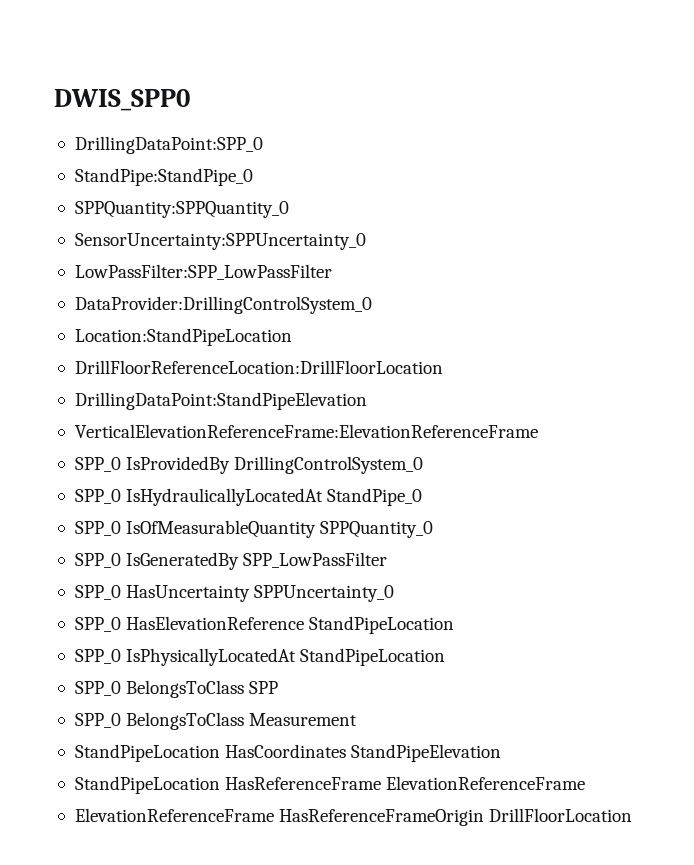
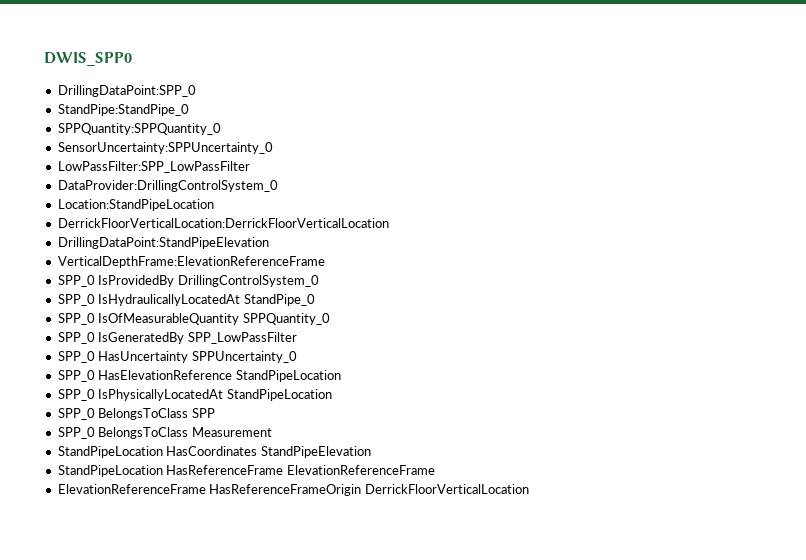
- DrillFloorReferenceLocation:DrillFloorLocation
+ DerrickFloorVerticalLocation:DerrickFloorVerticalLocation
- VerticalElevationReferenceFrame:ElevationReferenceFrame
+ VerticalDepthFrame:ElevationReferenceFrame
- ElevationReferenceFrame HasReferenceFrameOrigin DrillFloorLocation
+ ElevationReferenceFrame HasReferenceFrameOrigin DerrickFloorVerticalLocation

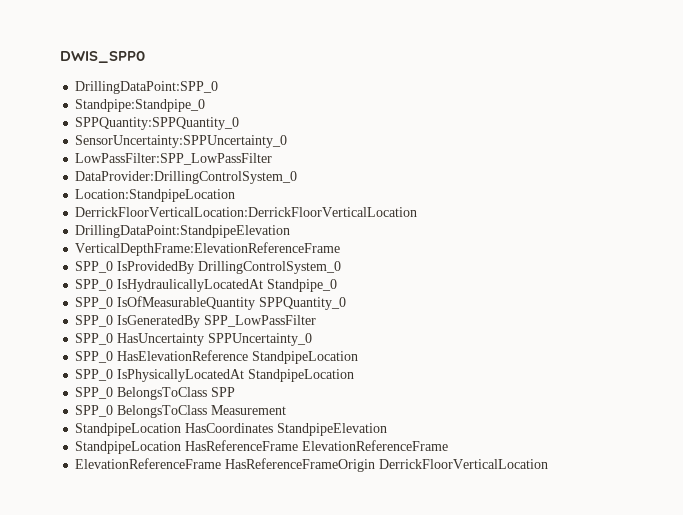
- StandPipe:StandPipe_0
+ Standpipe:Standpipe_0
- Location:StandPipeLocation
+ Location:StandpipeLocation
- DrillingDataPoint:StandPipeElevation
+ DrillingDataPoint:StandpipeElevation
- SPP_0 IsHydraulicallyLocatedAt StandPipe_0
+ SPP_0 IsHydraulicallyLocatedAt Standpipe_0
- SPP_0 HasElevationReference StandPipeLocation
+ SPP_0 HasElevationReference StandpipeLocation
- SPP_0 IsPhysicallyLocatedAt StandPipeLocation
+ SPP_0 IsPhysicallyLocatedAt StandpipeLocation
- StandPipeLocation HasCoordinates StandPipeElevation
- StandPipeLocation HasReferenceFrame ElevationReferenceFrame
+ StandpipeLocation HasCoordinates StandpipeElevation
+ StandpipeLocation HasReferenceFrame ElevationReferenceFrame

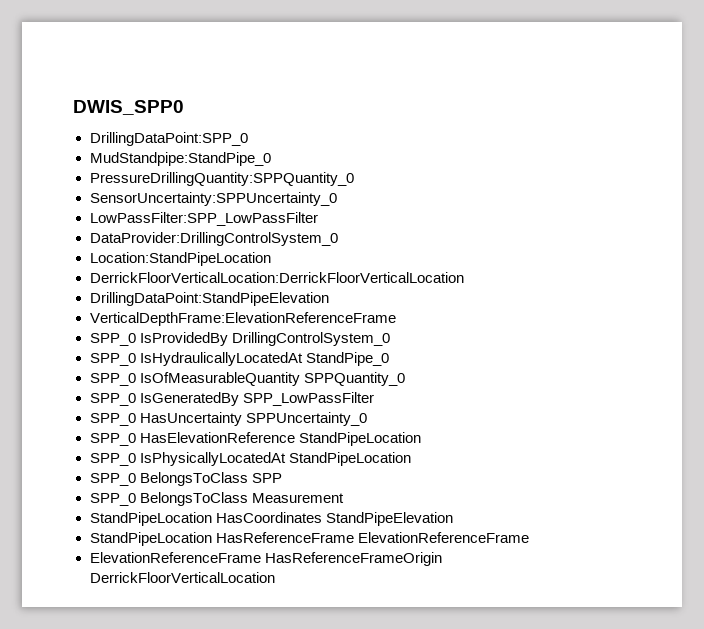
- Standpipe:Standpipe_0
- SPPQuantity:SPPQuantity_0
+ MudStandpipe:StandPipe_0
+ PressureDrillingQuantity:SPPQuantity_0
- Location:StandpipeLocation
+ Location:StandPipeLocation
- DrillingDataPoint:StandpipeElevation
+ DrillingDataPoint:StandPipeElevation
- SPP_0 IsHydraulicallyLocatedAt Standpipe_0
+ SPP_0 IsHydraulicallyLocatedAt StandPipe_0
- SPP_0 HasElevationReference StandpipeLocation
+ SPP_0 HasElevationReference StandPipeLocation
- SPP_0 IsPhysicallyLocatedAt StandpipeLocation
+ SPP_0 IsPhysicallyLocatedAt StandPipeLocation
- StandpipeLocation HasCoordinates StandpipeElevation
- StandpipeLocation HasReferenceFrame ElevationReferenceFrame
+ StandPipeLocation HasCoordinates StandPipeElevation
+ StandPipeLocation HasReferenceFrame ElevationReferenceFrame

